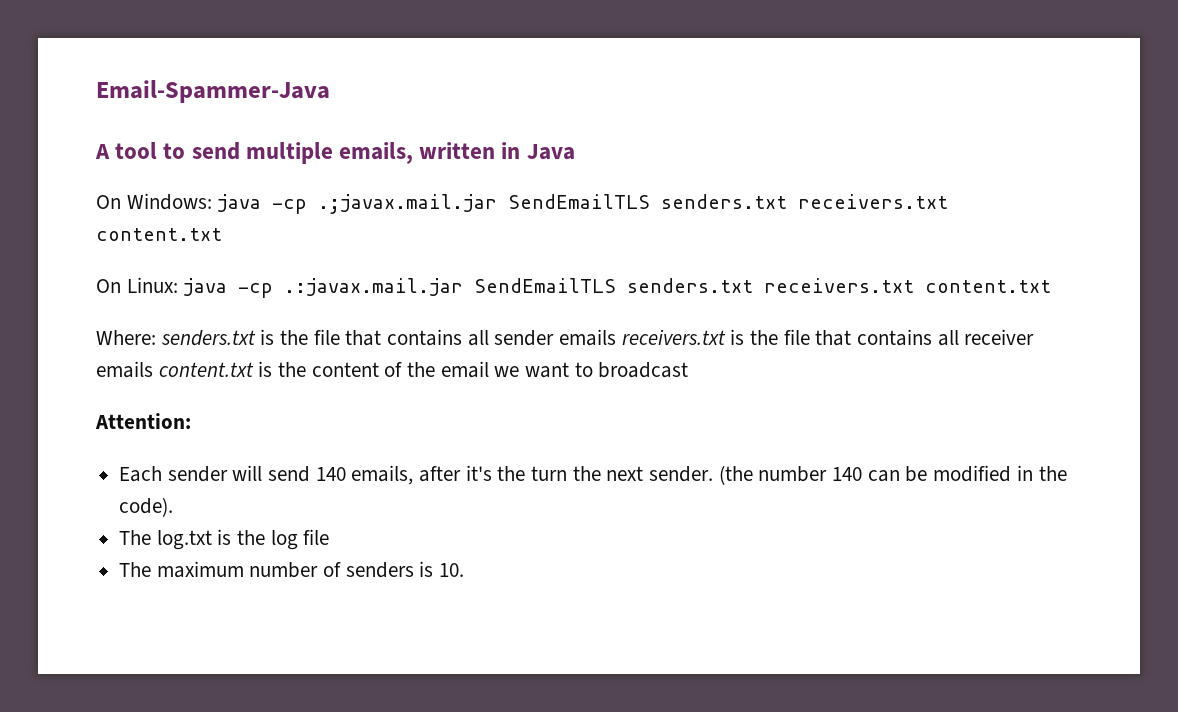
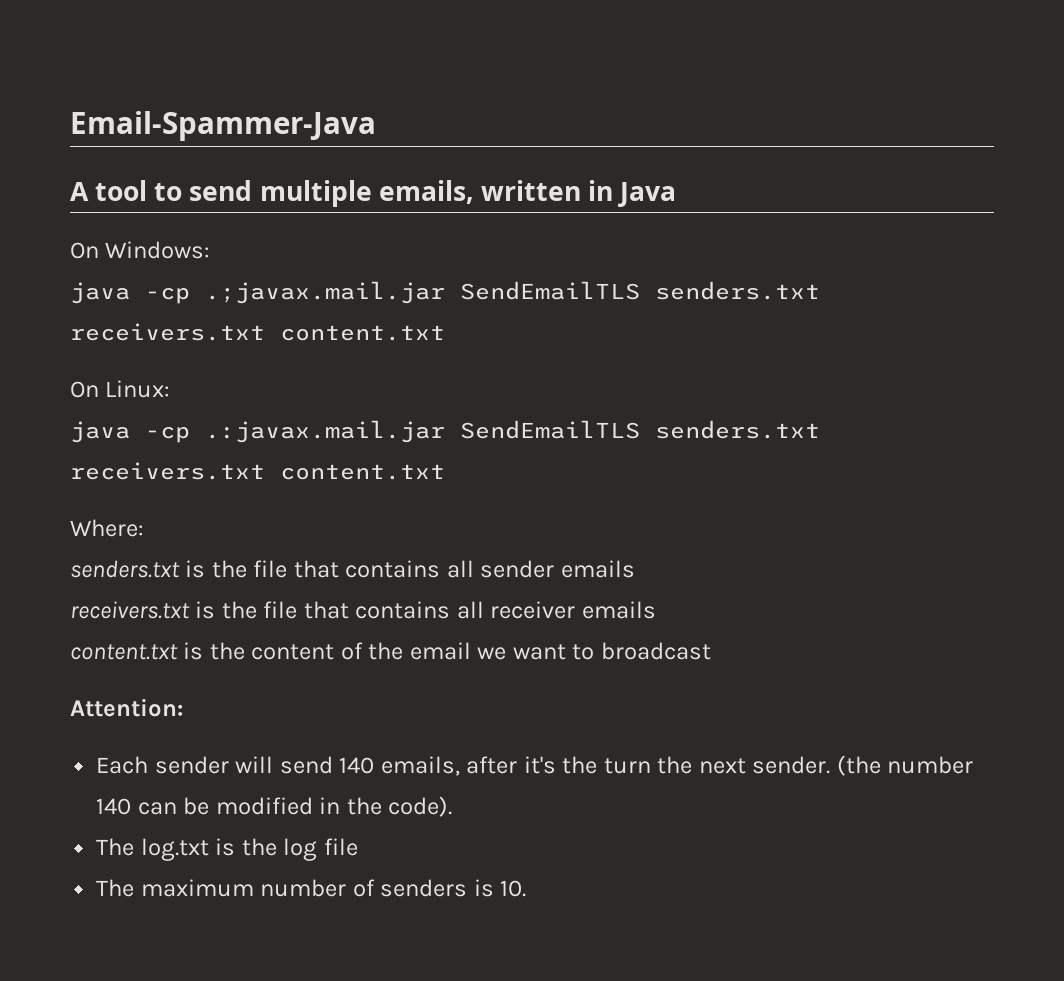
- On Windows: java -cp .;javax.mail.jar SendEmailTLS senders.txt receivers.txt content.txt
+ On Windows:
+ java -cp .;javax.mail.jar SendEmailTLS senders.txt receivers.txt content.txt
- On Linux: java -cp .:javax.mail.jar SendEmailTLS senders.txt receivers.txt content.txt
+ On Linux:
+ java -cp .:javax.mail.jar SendEmailTLS senders.txt receivers.txt content.txt
- Where: senders.txt is the file that contains all sender emails receivers.txt is the file that contains all receiver emails content.txt is the content of the email we want to broadcast
+ Where:
+ senders.txt is the file that contains all sender emails
+ receivers.txt is the file that contains all receiver emails
+ content.txt is the content of the email we want to broadcast

